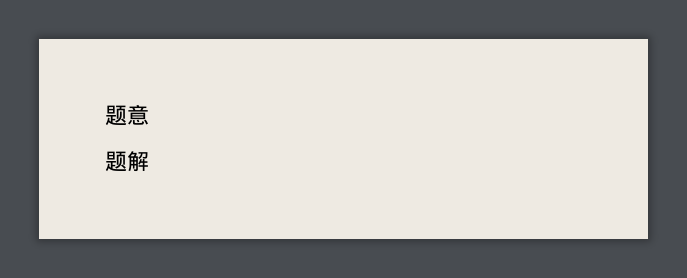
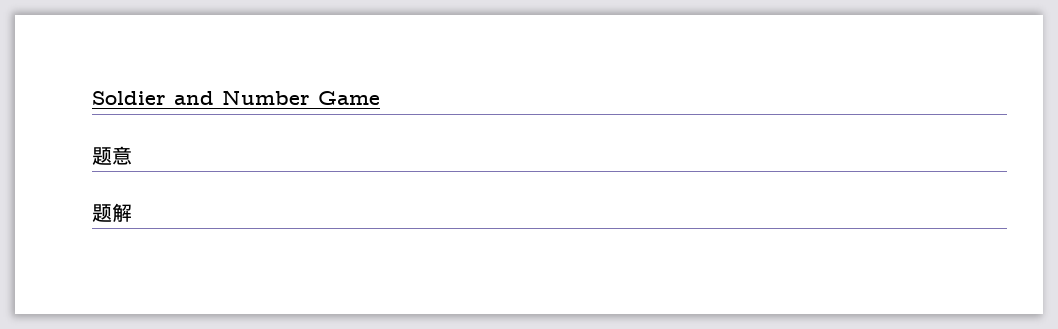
+ Soldier and Number Game

